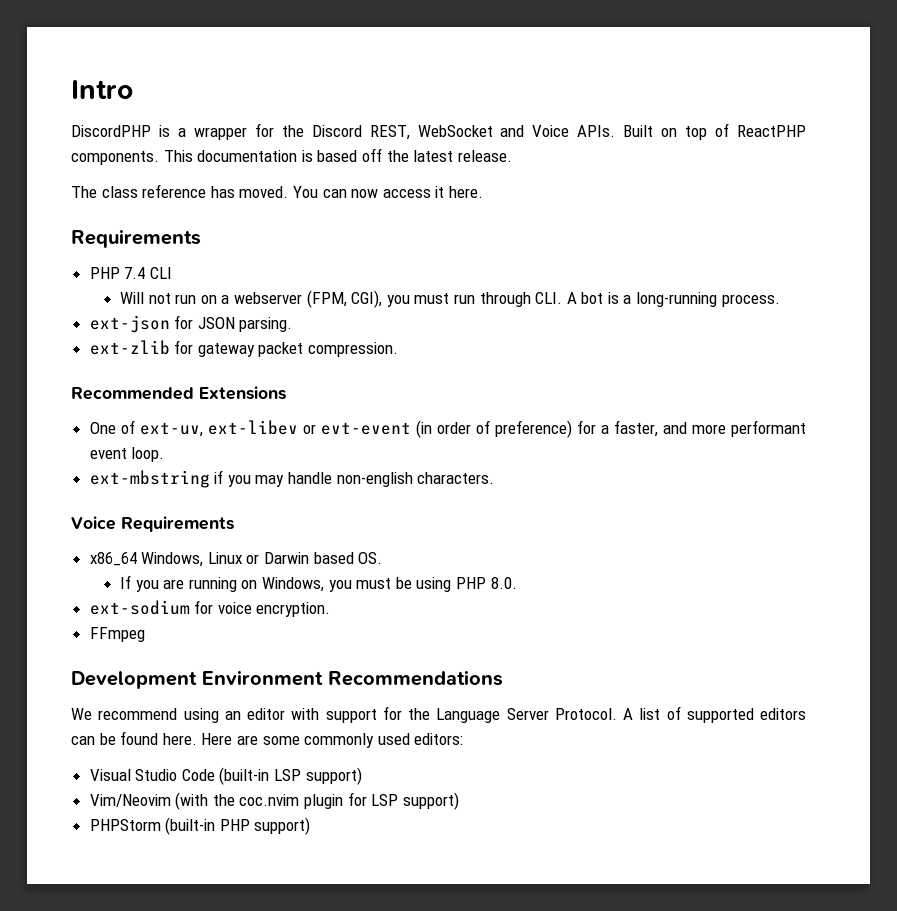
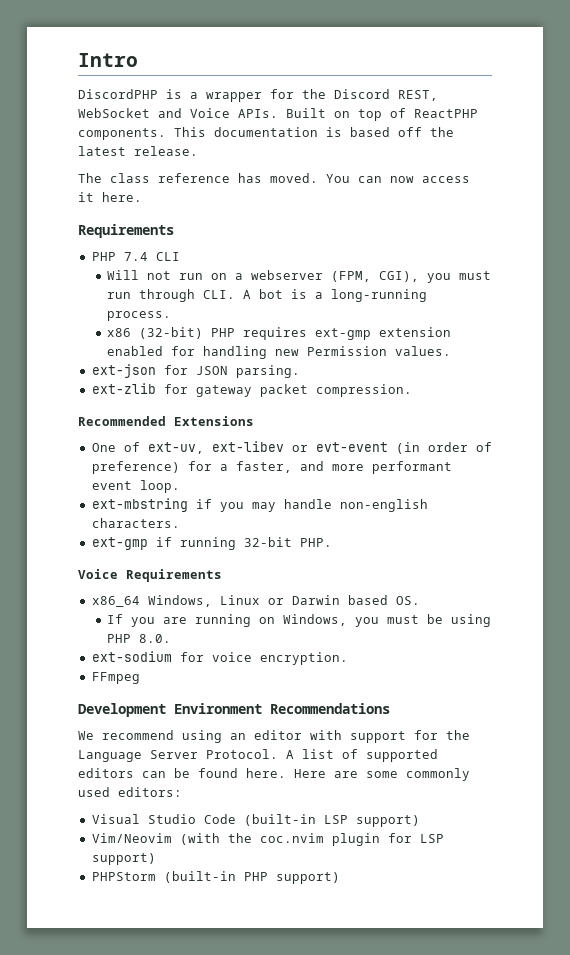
+ x86 (32-bit) PHP requires ext-gmp extension enabled for handling new Permission values.
+ ext-gmp if running 32-bit PHP.

